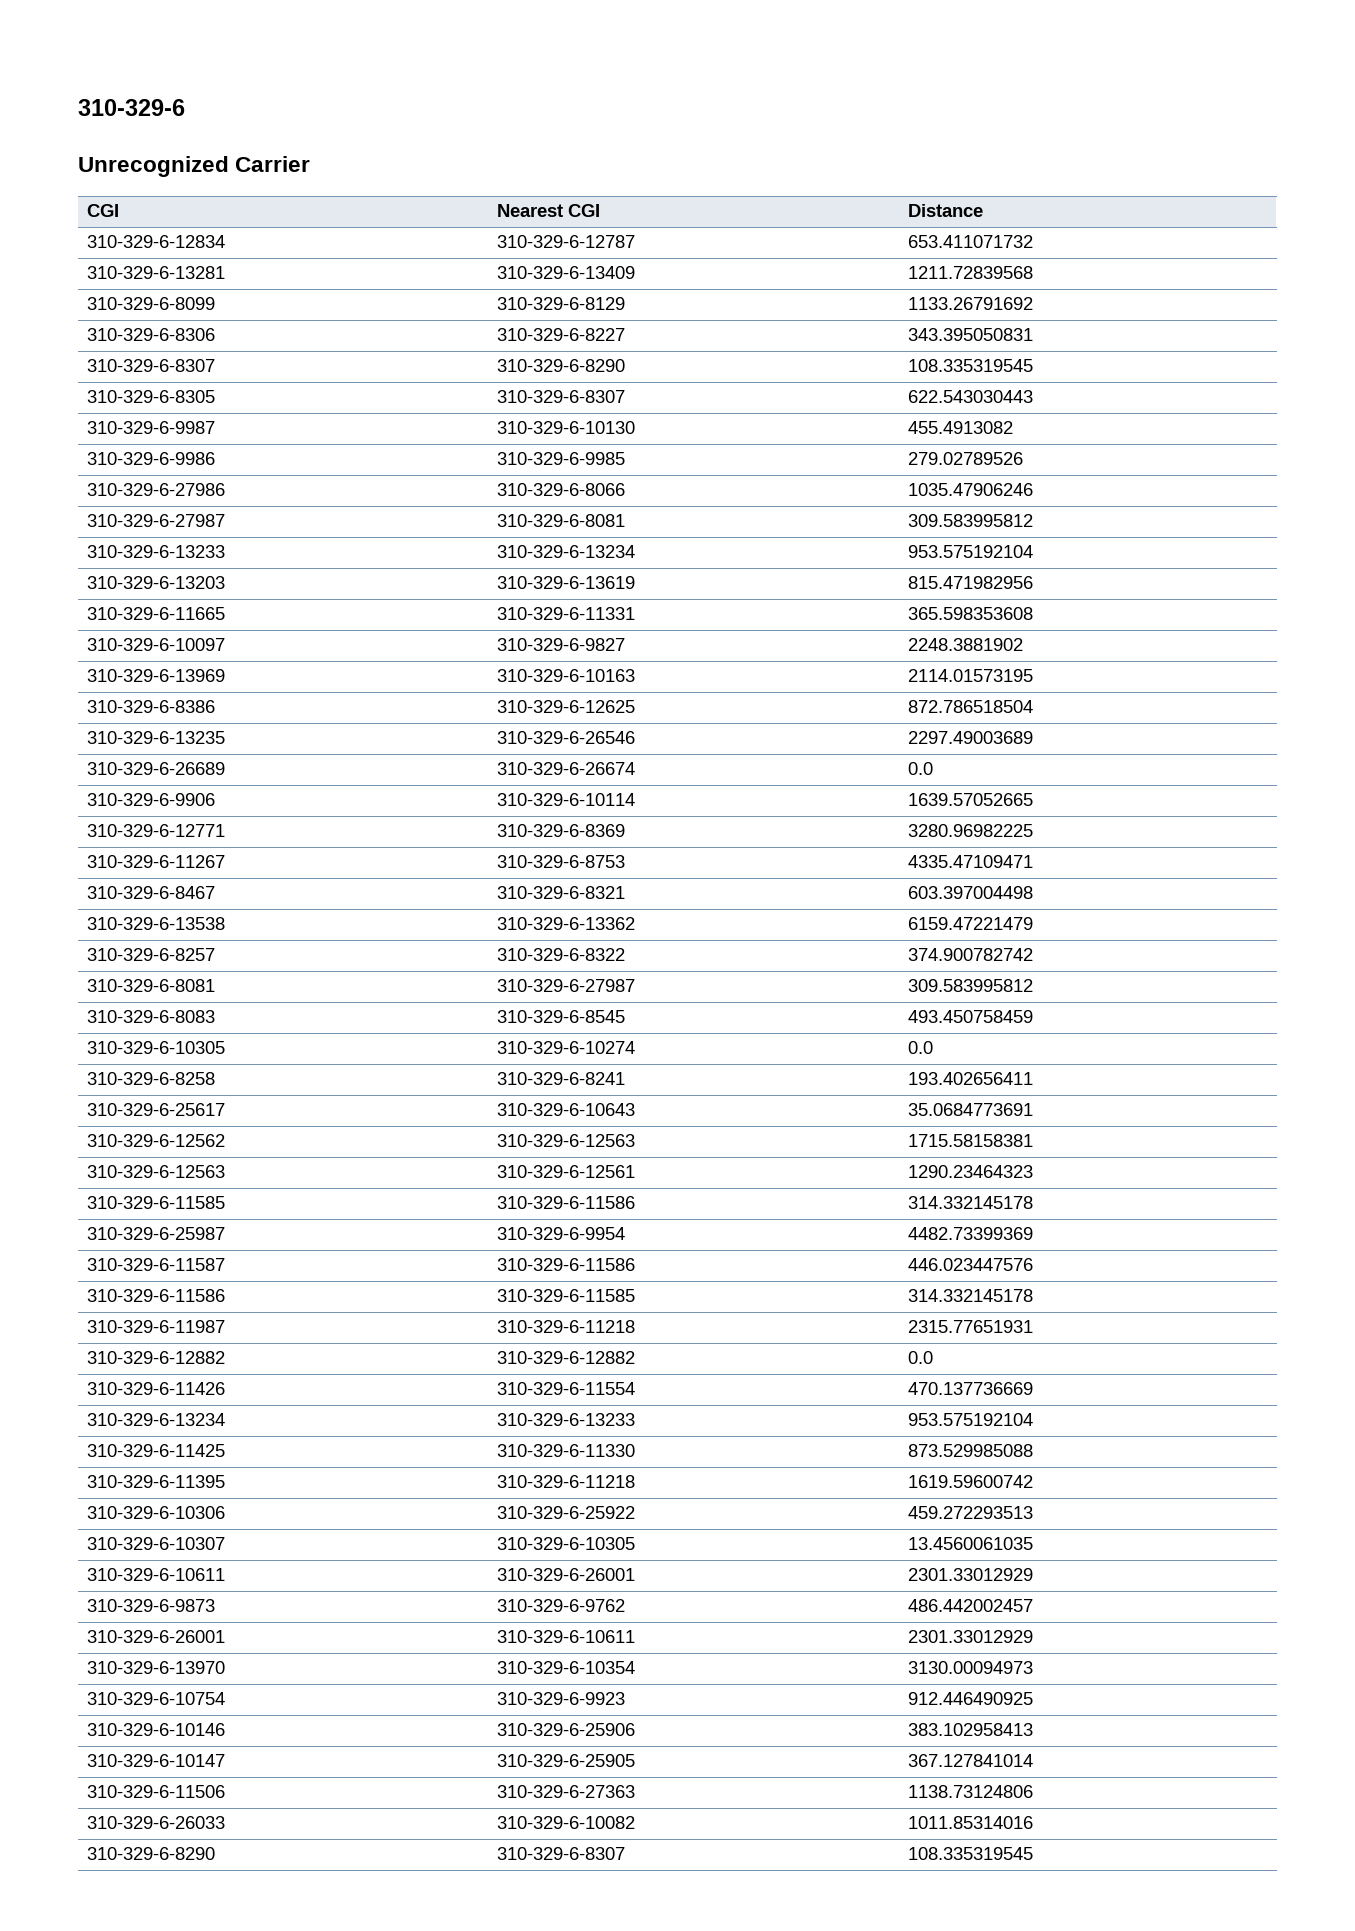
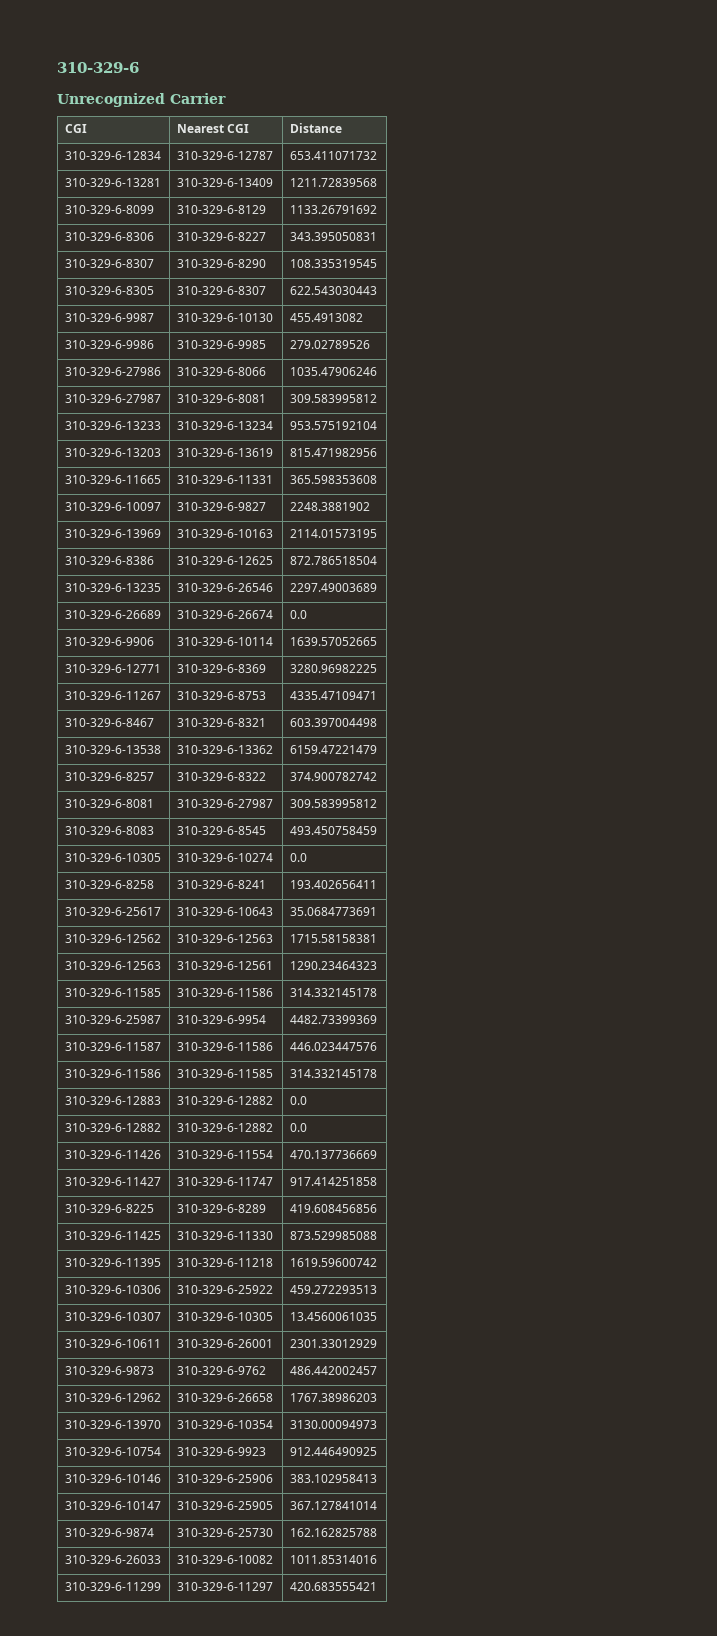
- 310-329-6-11987 | 310-329-6-11218 | 2315.77651931
+ 310-329-6-12883 | 310-329-6-12882 | 0.0
- 310-329-6-13234 | 310-329-6-13233 | 953.575192104
+ 310-329-6-11427 | 310-329-6-11747 | 917.414251858
+ 310-329-6-8225 | 310-329-6-8289 | 419.608456856
- 310-329-6-26001 | 310-329-6-10611 | 2301.33012929
+ 310-329-6-12962 | 310-329-6-26658 | 1767.38986203
- 310-329-6-11506 | 310-329-6-27363 | 1138.73124806
+ 310-329-6-9874 | 310-329-6-25730 | 162.162825788
- 310-329-6-8290 | 310-329-6-8307 | 108.335319545
+ 310-329-6-11299 | 310-329-6-11297 | 420.683555421

